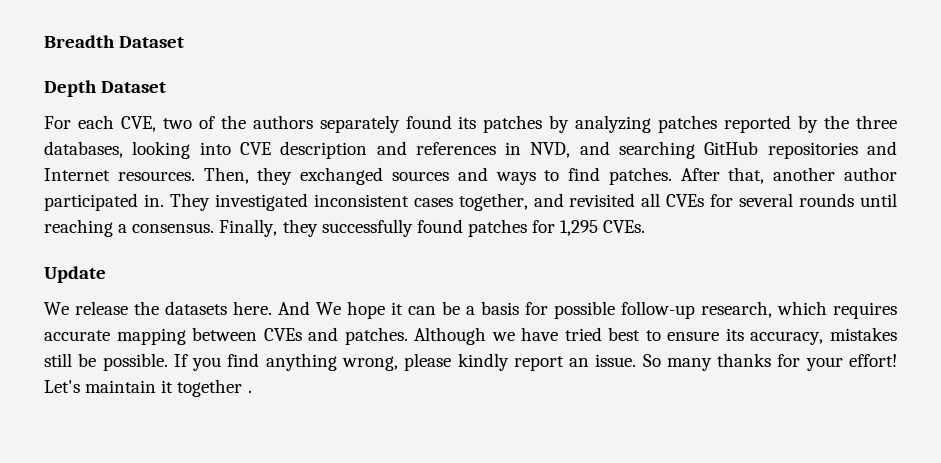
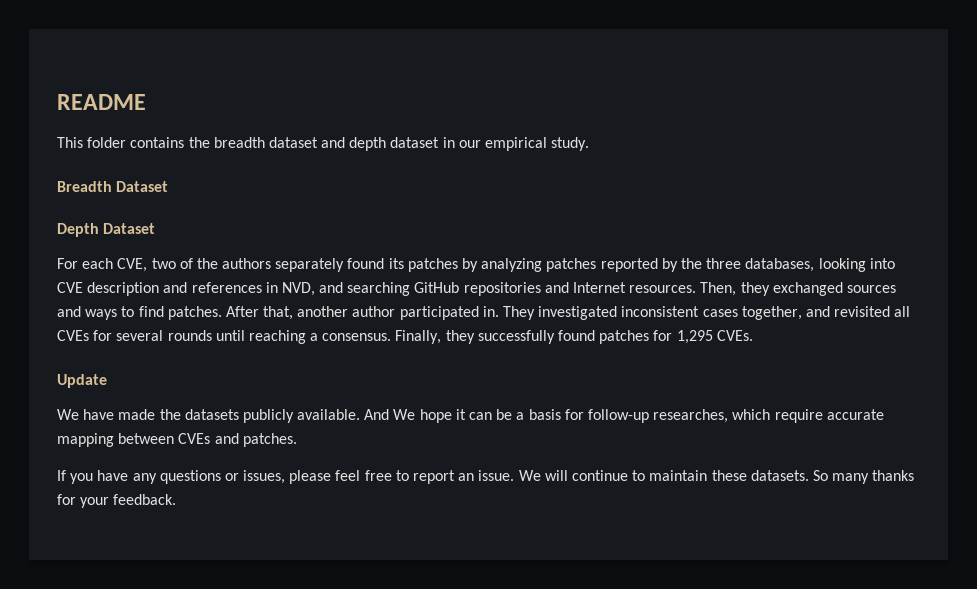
+ README
+ This folder contains the breadth dataset and depth dataset in our empirical study.
- We release the datasets here.
+ We have made the datasets publicly available.
- And We hope it can be a basis for possible follow-up research, which requires accurate mapping between CVEs and patches. Although we have tried best to ensure its accuracy, mistakes still be possible. If you find anything wrong, please kindly report an issue.
+ And We hope it can be a basis for follow-up researches, which require accurate mapping between CVEs and patches.
+ If you have any questions or issues, please feel free to report an issue. We will continue to maintain these datasets.
- So many thanks for your effort! Let's maintain it together .
+ So many thanks for your feedback.

